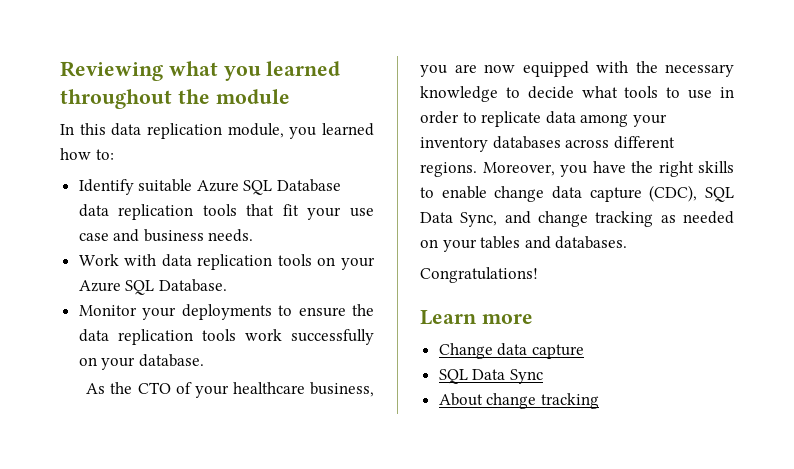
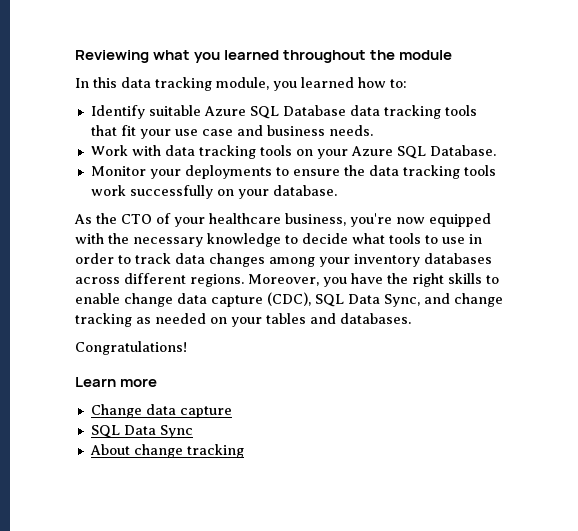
- In this data replication module, you learned how to:
+ In this data tracking module, you learned how to:
- Identify suitable Azure SQL Database data replication tools that fit your use case and business needs.
+ Identify suitable Azure SQL Database data tracking tools that fit your use case and business needs.
- Work with data replication tools on your Azure SQL Database.
+ Work with data tracking tools on your Azure SQL Database.
- Monitor your deployments to ensure the data replication tools work successfully on your database.
+ Monitor your deployments to ensure the data tracking tools work successfully on your database.
- As the CTO of your healthcare business, you are now equipped with the necessary knowledge to decide what tools to use in order to replicate data among your inventory databases across different regions.
+ As the CTO of your healthcare business, you're now equipped with the necessary knowledge to decide what tools to use in order to track data changes among your inventory databases across different regions.

